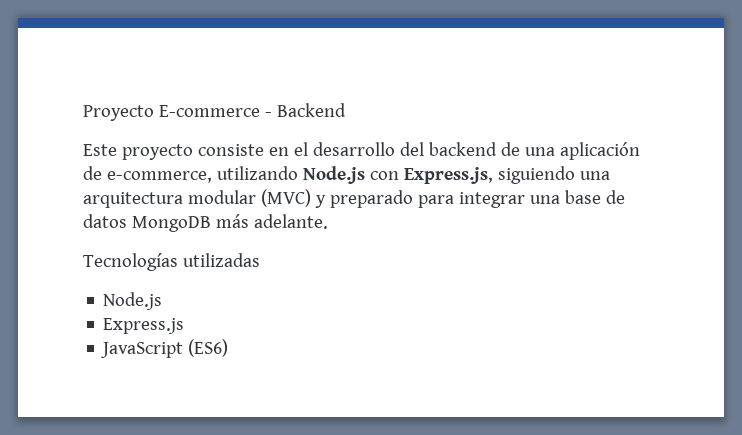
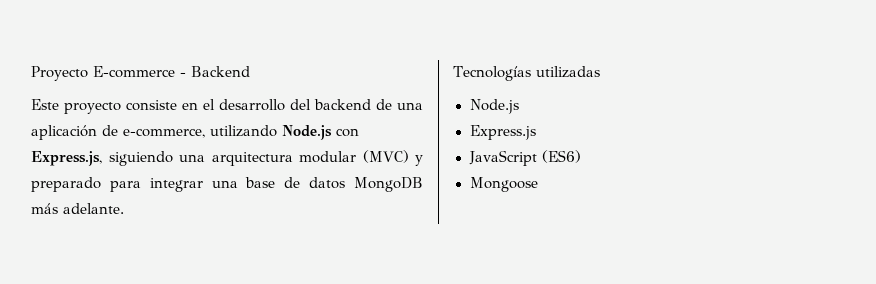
+ Mongoose

